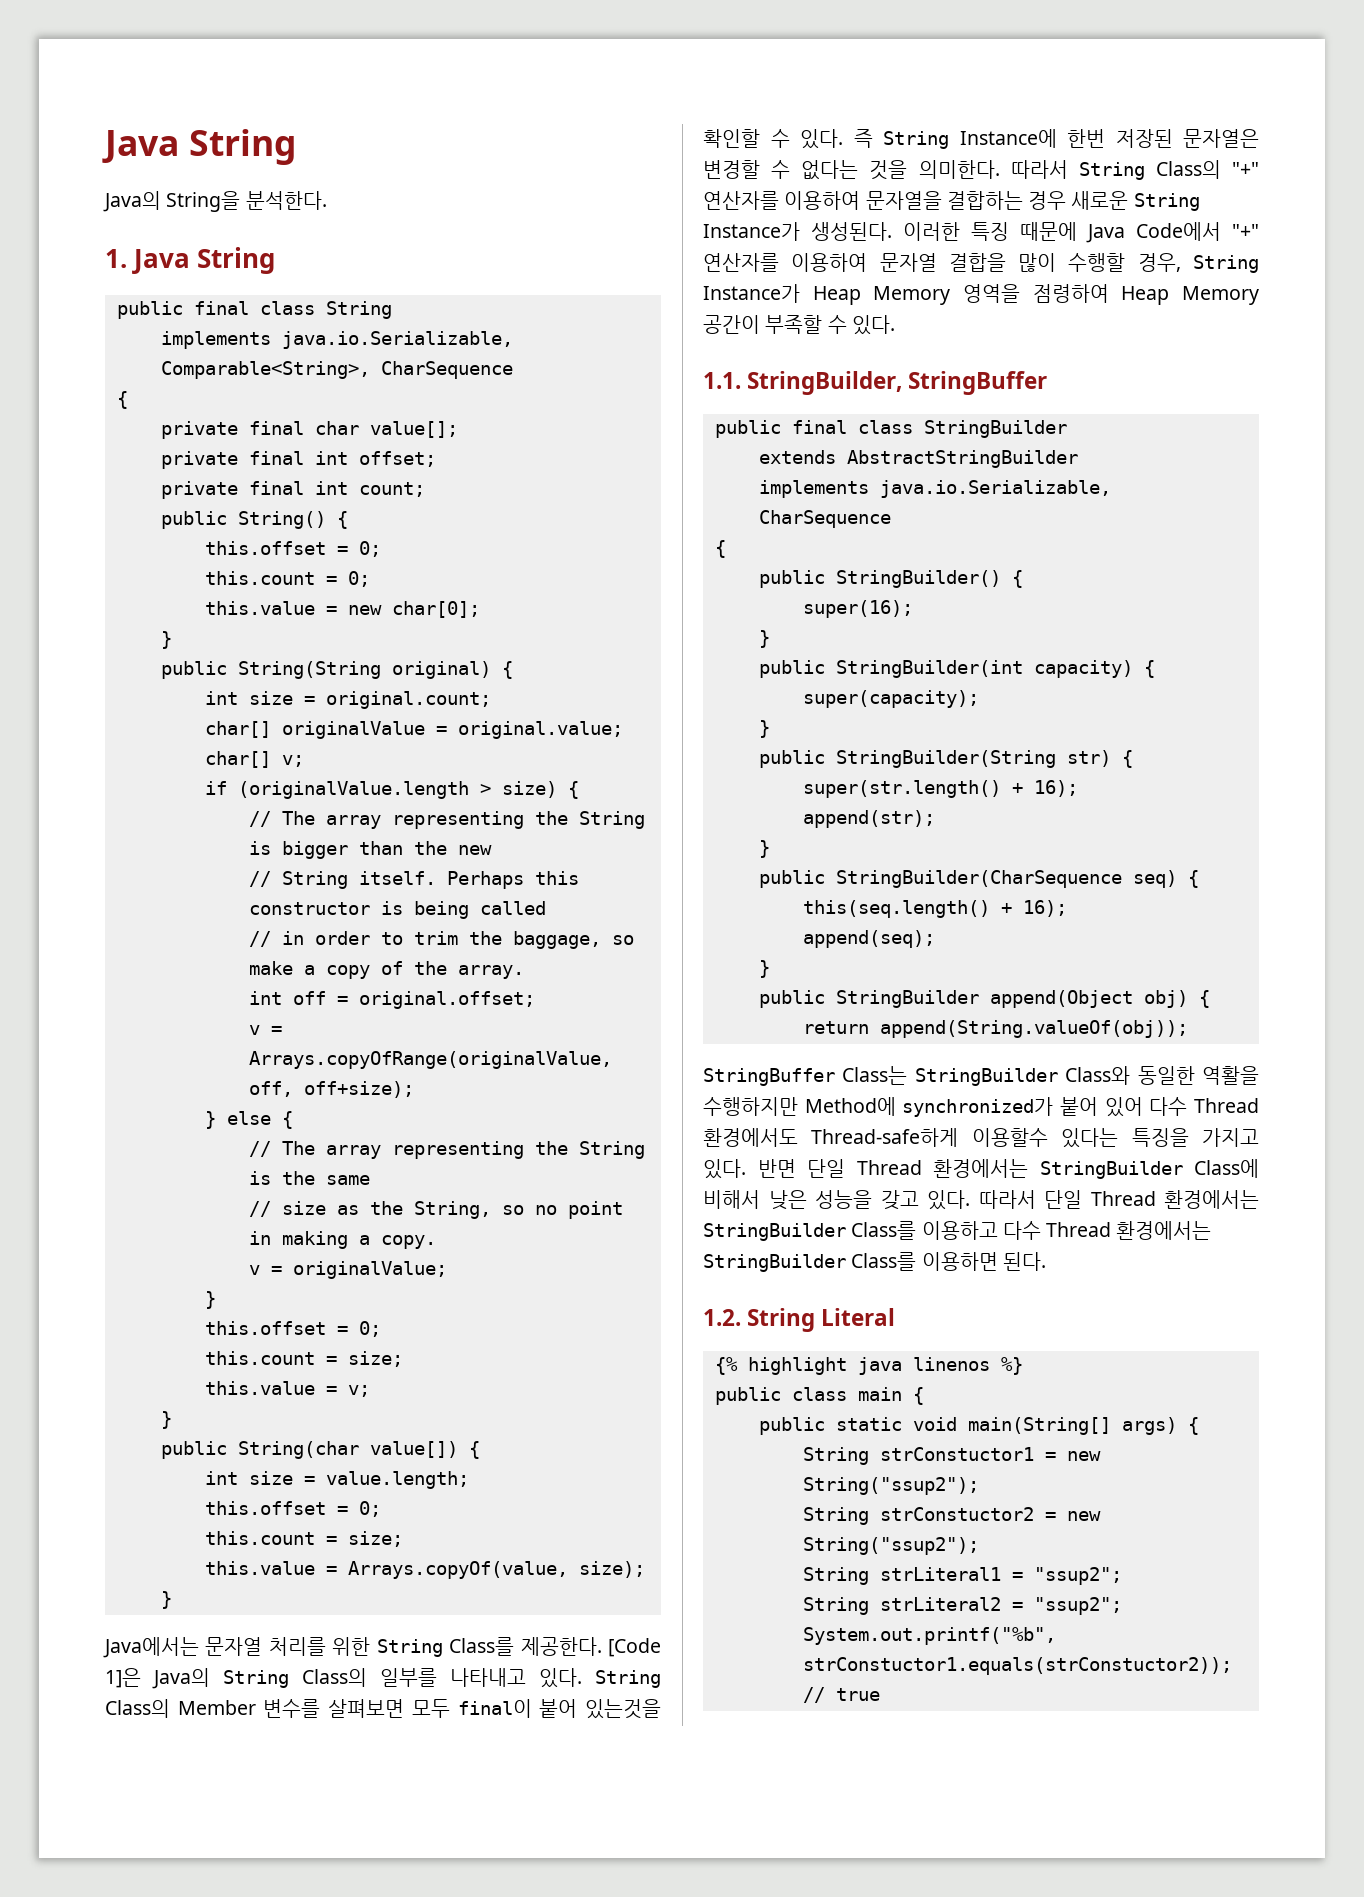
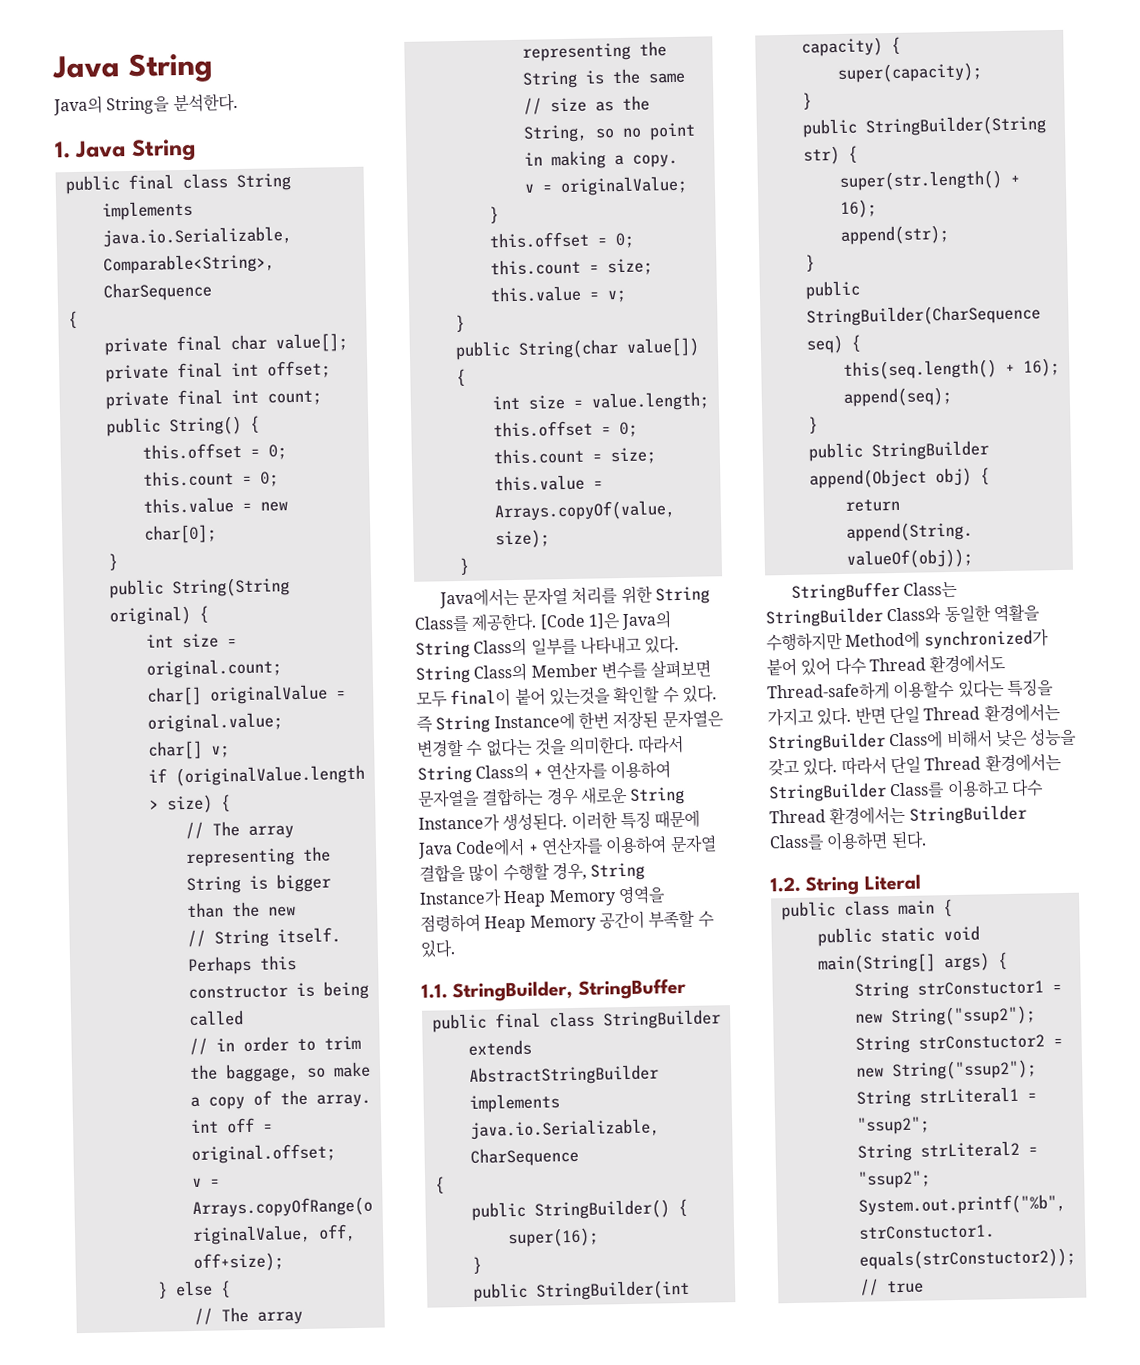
- 따라서 String Class의 "+" 연산자를 이용하여 문자열을 결합하는 경우 새로운 String Instance가 생성된다.
+ 따라서 String Class의 + 연산자를 이용하여 문자열을 결합하는 경우 새로운 String Instance가 생성된다.
- 이러한 특징 때문에 Java Code에서 "+" 연산자를 이용하여 문자열 결합을 많이 수행할 경우, String Instance가 Heap Memory 영역을 점령하여 Heap Memory 공간이 부족할 수 있다.
+ 이러한 특징 때문에 Java Code에서 + 연산자를 이용하여 문자열 결합을 많이 수행할 경우, String Instance가 Heap Memory 영역을 점령하여 Heap Memory 공간이 부족할 수 있다.
- {% highlight java linenos %}

